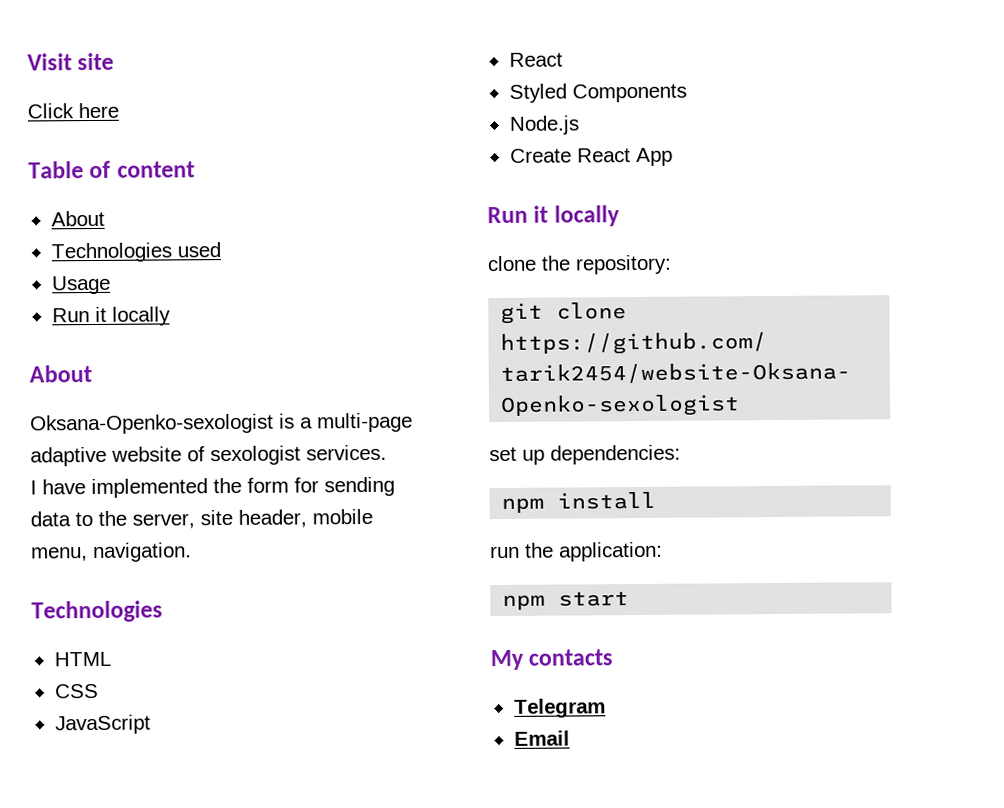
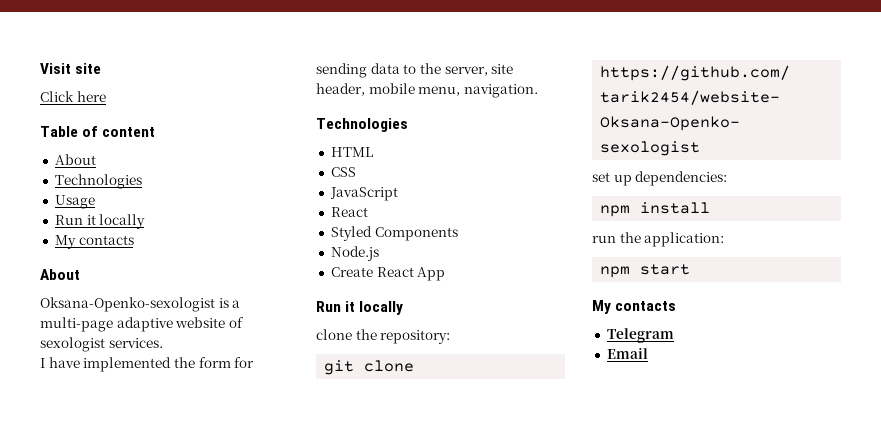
  Table of content
  About
- Technologies used
+ Technologies
  Usage
  Run it locally
+ My contacts

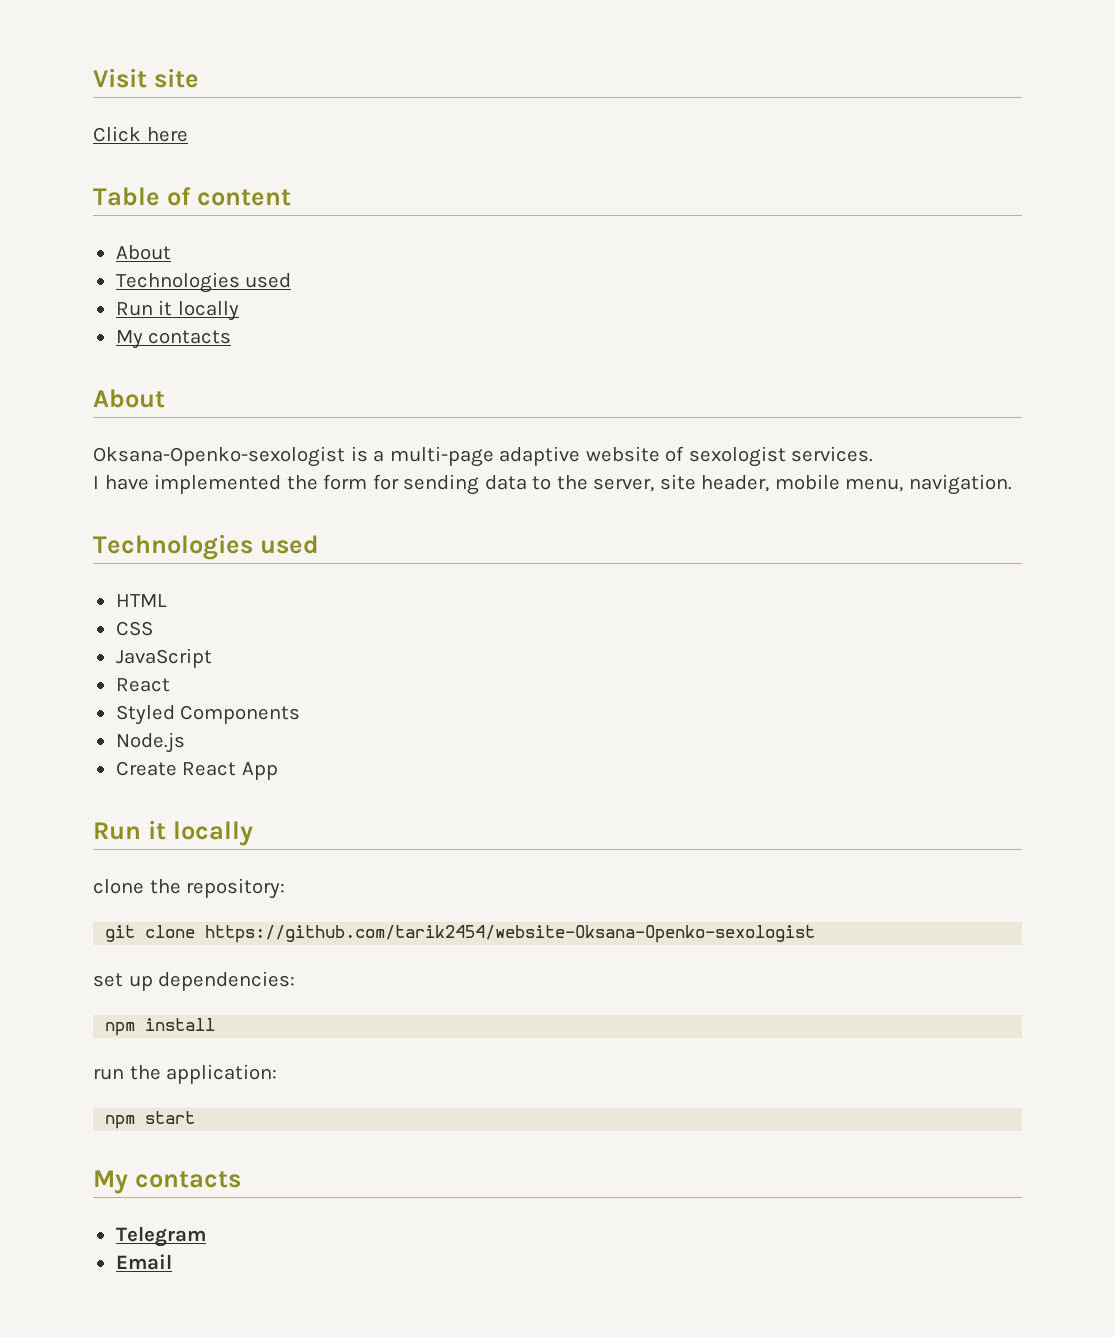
  Table of content
  About
- Technologies
- Usage
+ Technologies used
  I have implemented the form for sending data to the server, site header, mobile menu, navigation.
- Technologies
+ Technologies used

